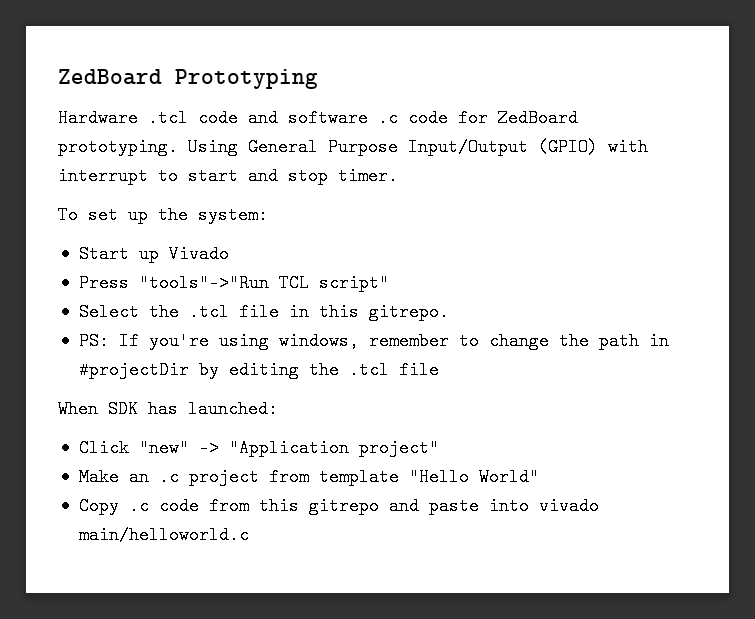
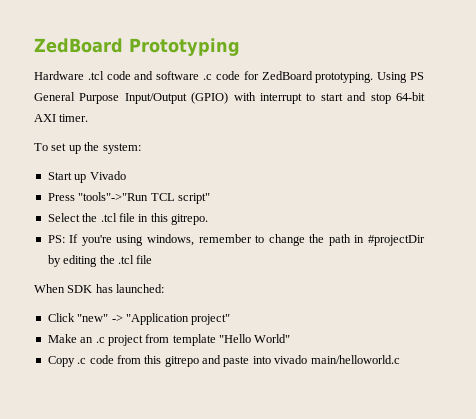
- Using General Purpose Input/Output (GPIO) with interrupt to start and stop timer.
+ Using PS General Purpose Input/Output (GPIO) with interrupt to start and stop 64-bit AXI timer.

